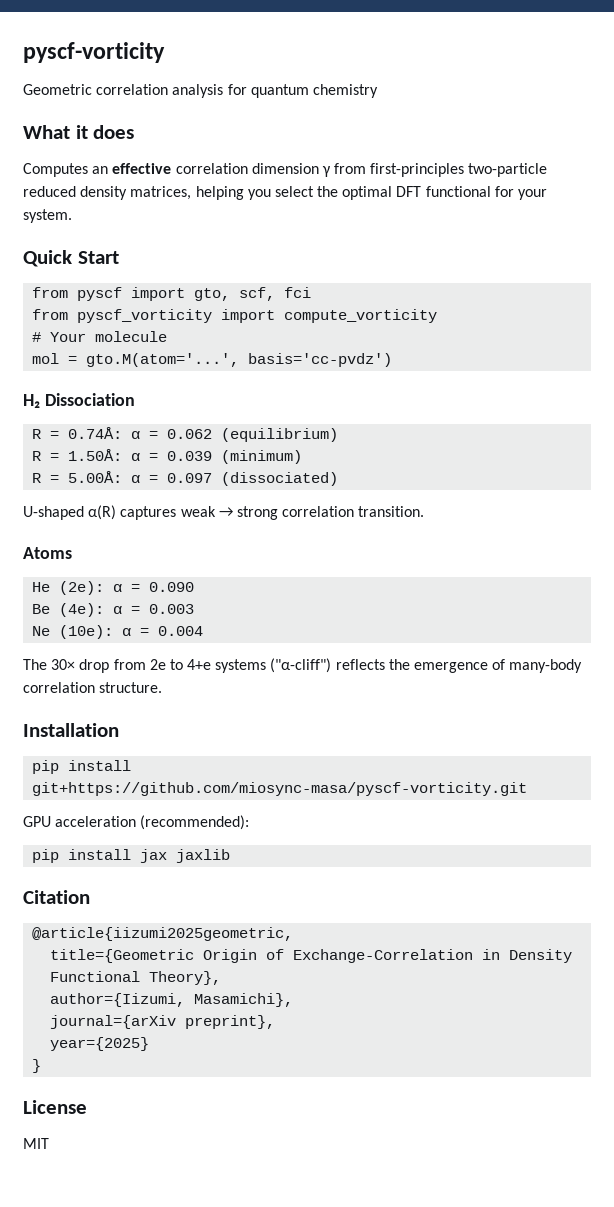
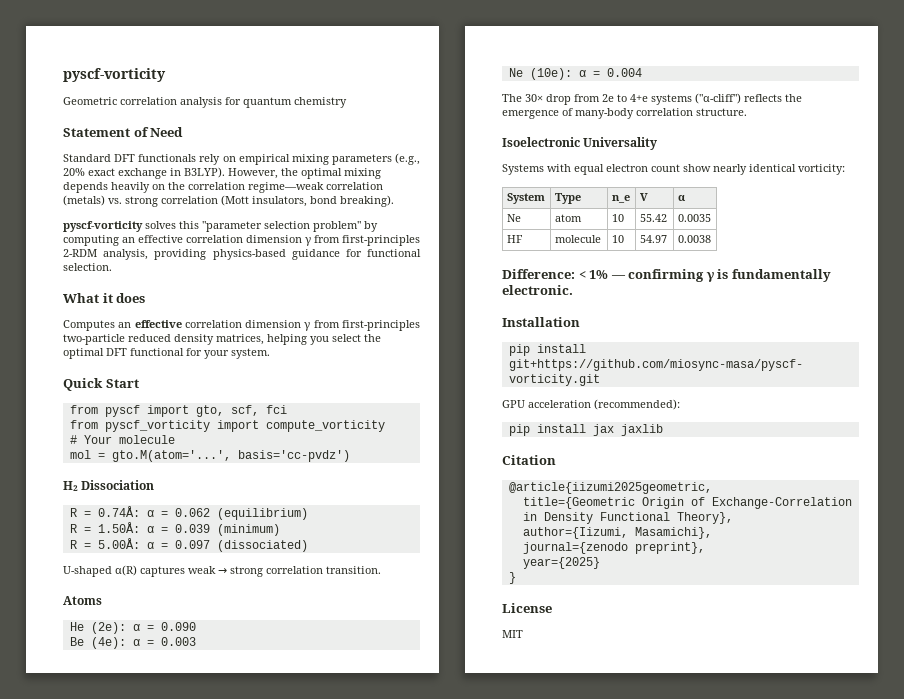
+ Statement of Need
+ Standard DFT functionals rely on empirical mixing parameters (e.g., 20% exact exchange in B3LYP). However, the optimal mixing depends heavily on the correlation regime—weak correlation (metals) vs. strong correlation (Mott insulators, bond breaking).
+ pyscf-vorticity solves this "parameter selection problem" by computing an effective correlation dimension γ from first-principles 2-RDM analysis, providing physics-based guidance for functional selection.
+ Isoelectronic Universality
+ Systems with equal electron count show nearly identical vorticity:
+ System | Type | n_e | V | α
+ Ne | atom | 10 | 55.42 | 0.0035
+ HF | molecule | 10 | 54.97 | 0.0038
+ Difference: < 1% — confirming γ is fundamentally electronic.
- journal={arXiv preprint},
+ journal={zenodo preprint},

